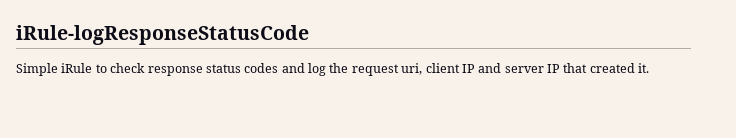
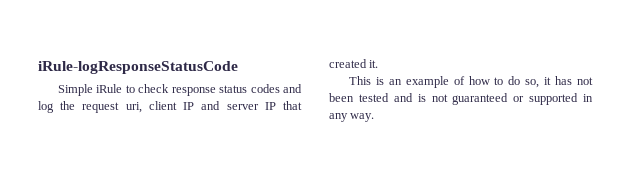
+ This is an example of how to do so, it has not been tested and is not guaranteed or supported in any way.

